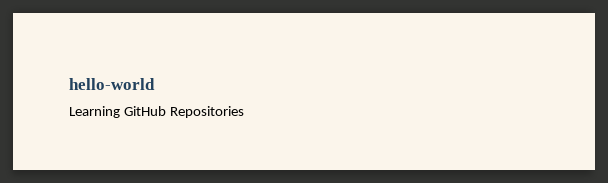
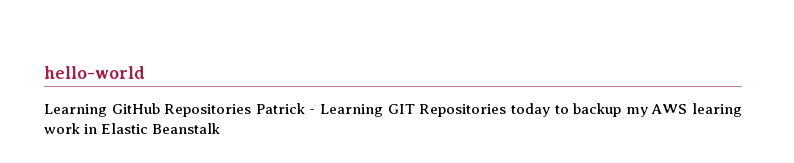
- Learning GitHub Repositories
+ Learning GitHub Repositories Patrick - Learning GIT Repositories today to backup my AWS learing work in Elastic Beanstalk

